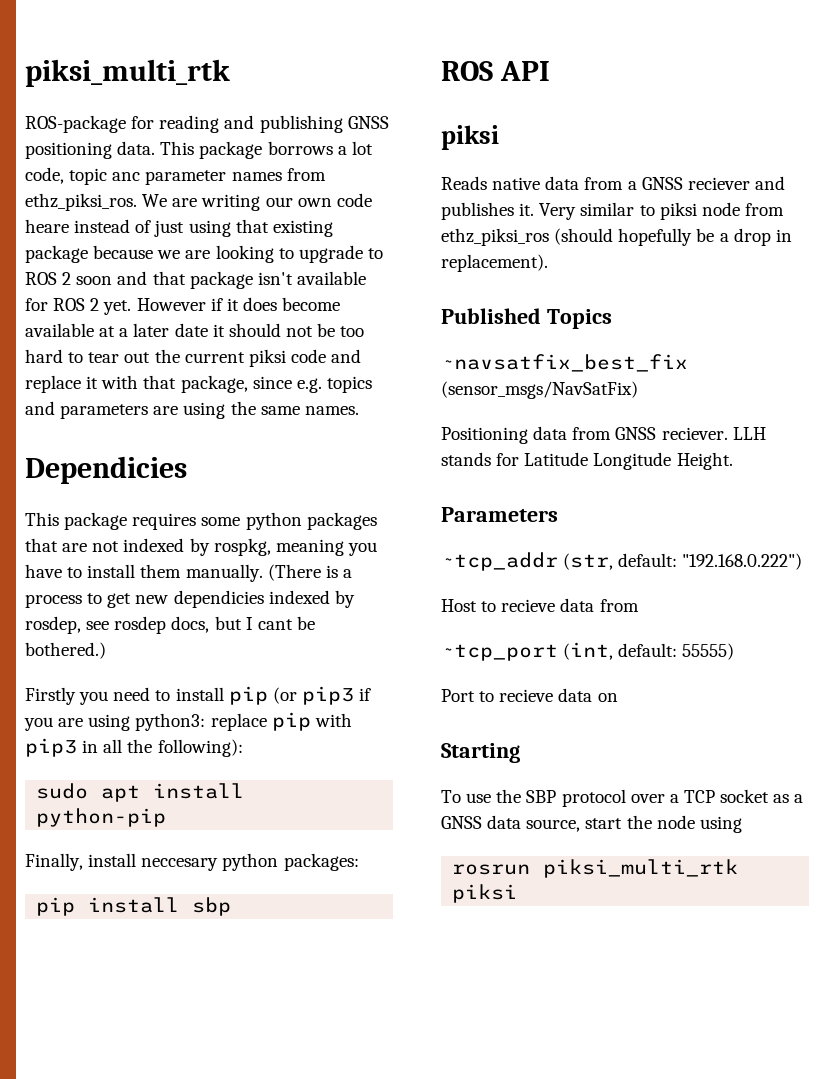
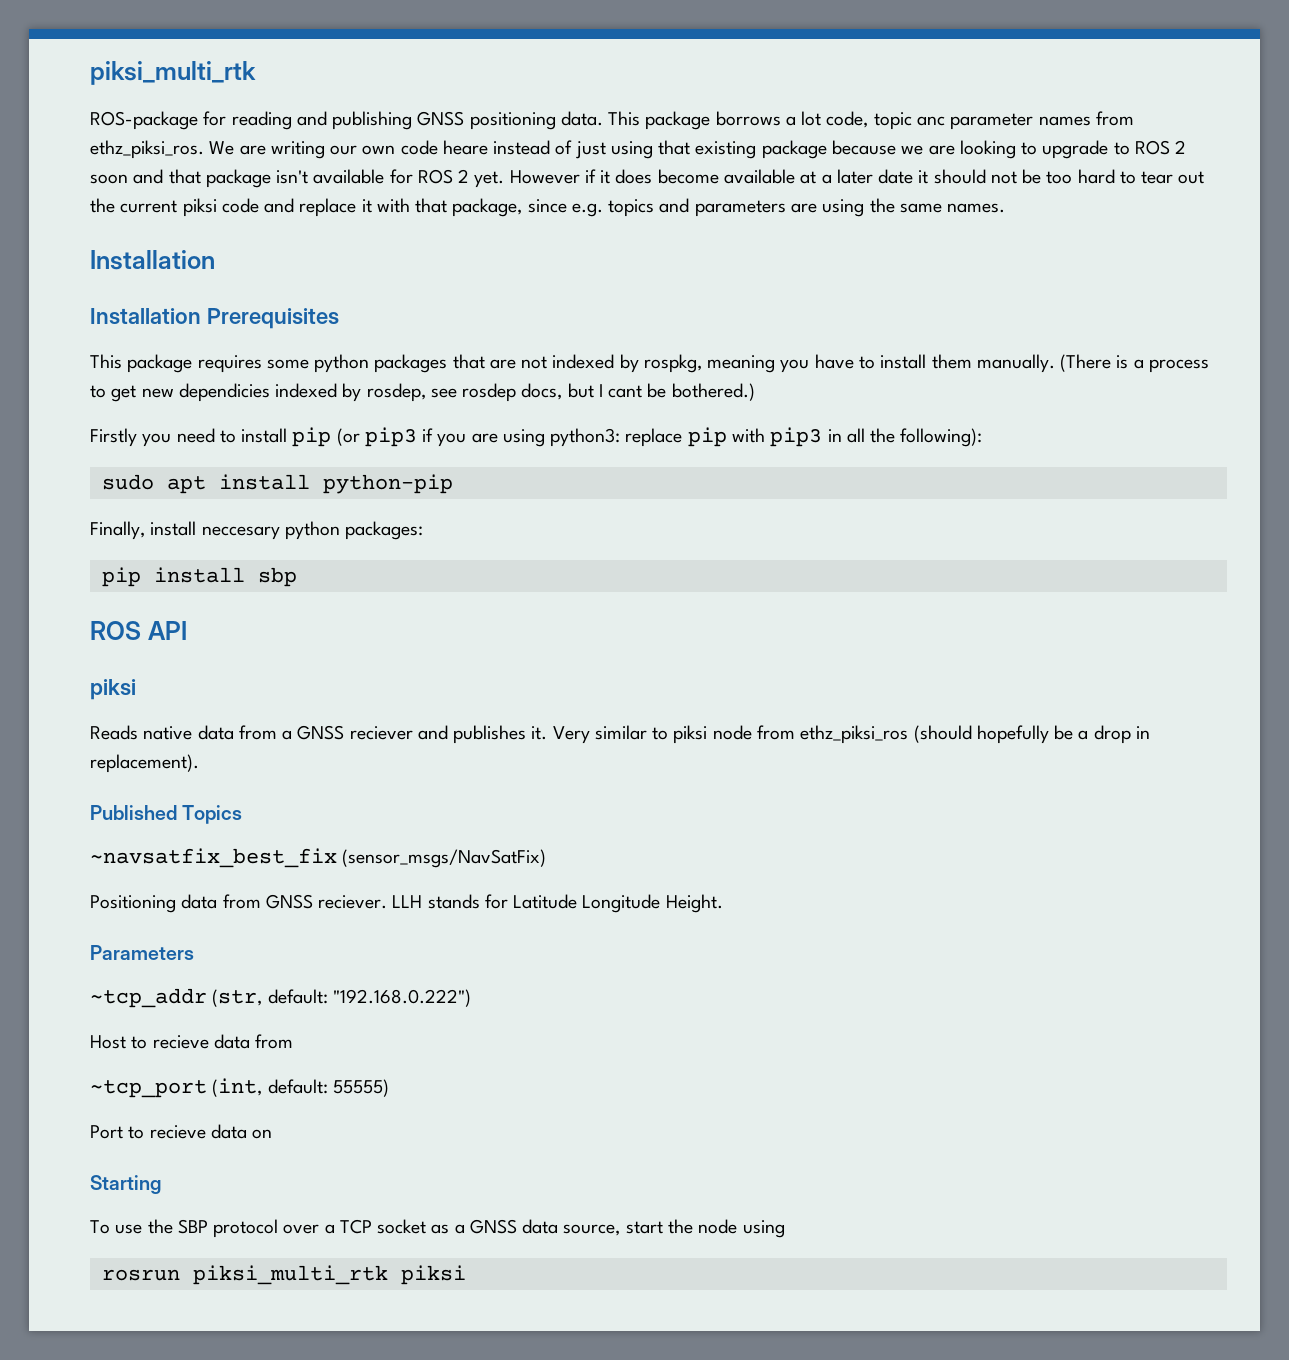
  However if it does become available at a later date it should not be too hard to tear out the current piksi code and replace it with that package, since e.g. topics and parameters are using the same names.
- Dependicies
+ Installation
+ Installation Prerequisites

